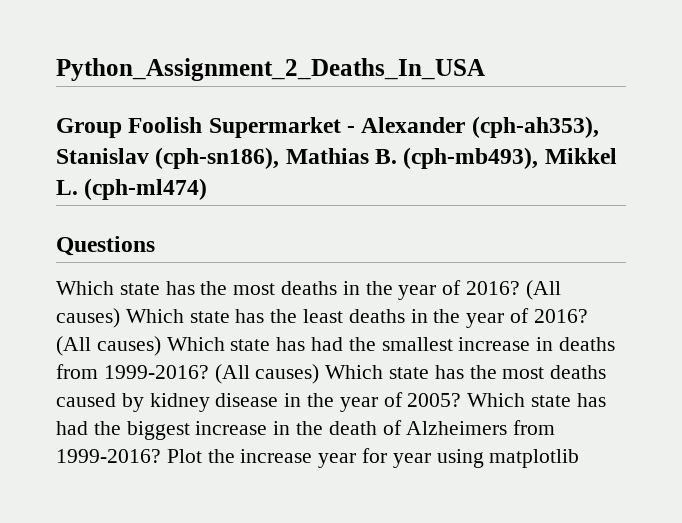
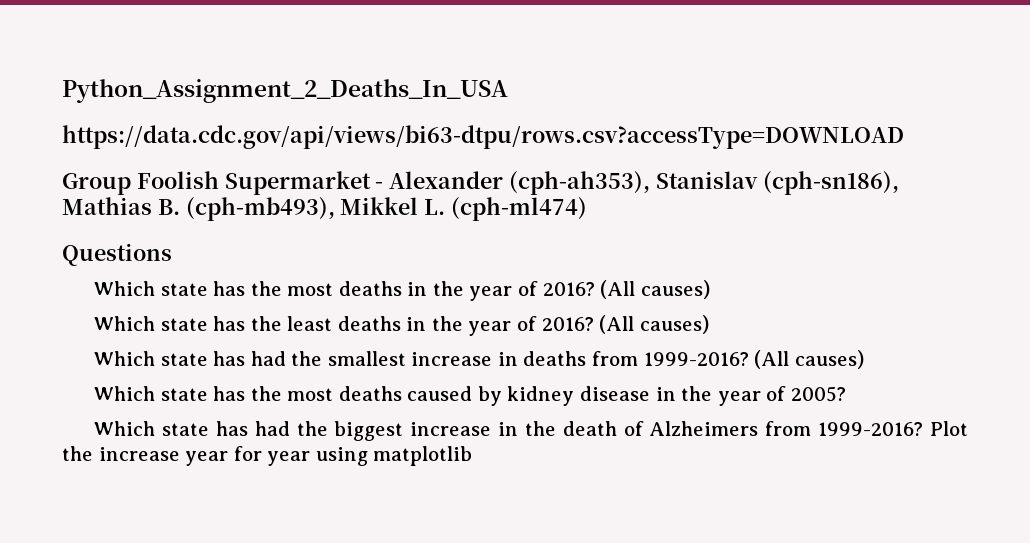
+ https://data.cdc.gov/api/views/bi63-dtpu/rows.csv?accessType=DOWNLOAD
- Which state has the most deaths in the year of 2016? (All causes) Which state has the least deaths in the year of 2016? (All causes) Which state has had the smallest increase in deaths from 1999-2016? (All causes) Which state has the most deaths caused by kidney disease in the year of 2005? Which state has had the biggest increase in the death of Alzheimers from 1999-2016?
+ Which state has the most deaths in the year of 2016? (All causes)
+ Which state has the least deaths in the year of 2016? (All causes)
+ Which state has had the smallest increase in deaths from 1999-2016? (All causes)
+ Which state has the most deaths caused by kidney disease in the year of 2005?
+ Which state has had the biggest increase in the death of Alzheimers from 1999-2016?

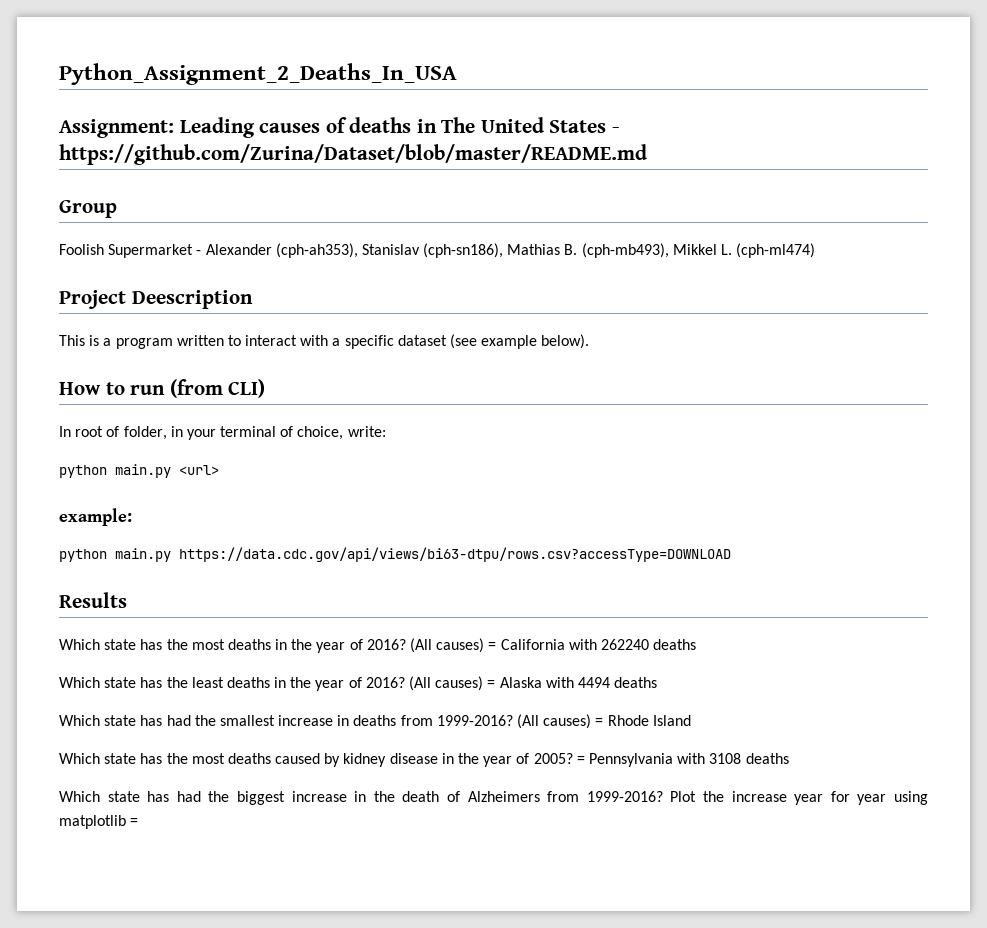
- https://data.cdc.gov/api/views/bi63-dtpu/rows.csv?accessType=DOWNLOAD
+ Assignment: Leading causes of deaths in The United States - https://github.com/Zurina/Dataset/blob/master/README.md
- Group Foolish Supermarket - Alexander (cph-ah353), Stanislav (cph-sn186), Mathias B. (cph-mb493), Mikkel L. (cph-ml474)
+ Group
+ Foolish Supermarket - Alexander (cph-ah353), Stanislav (cph-sn186), Mathias B. (cph-mb493), Mikkel L. (cph-ml474)
- Questions
+ Project Deescription
+ This is a program written to interact with a specific dataset (see example below).
+ How to run (from CLI)
+ In root of folder, in your terminal of choice, write:
+ python main.py <url>
+ example:
+ python main.py https://data.cdc.gov/api/views/bi63-dtpu/rows.csv?accessType=DOWNLOAD
+ Results
- Which state has the most deaths in the year of 2016? (All causes)
+ Which state has the most deaths in the year of 2016? (All causes) = California with 262240 deaths
- Which state has the least deaths in the year of 2016? (All causes)
+ Which state has the least deaths in the year of 2016? (All causes) = Alaska with 4494 deaths
- Which state has had the smallest increase in deaths from 1999-2016? (All causes)
+ Which state has had the smallest increase in deaths from 1999-2016? (All causes) = Rhode Island
+ = Pennsylvania with 3108 deaths
- Plot the increase year for year using matplotlib
+ Plot the increase year for year using matplotlib =

